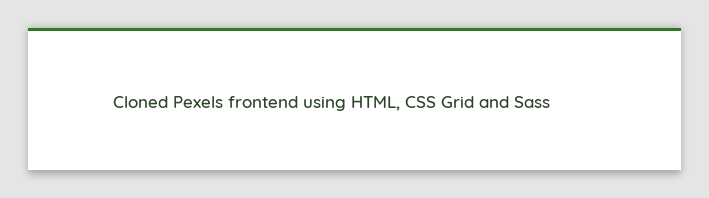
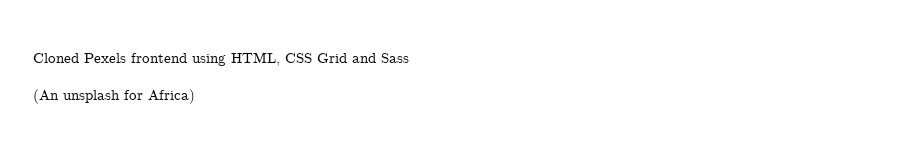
+ (An unsplash for Africa)

